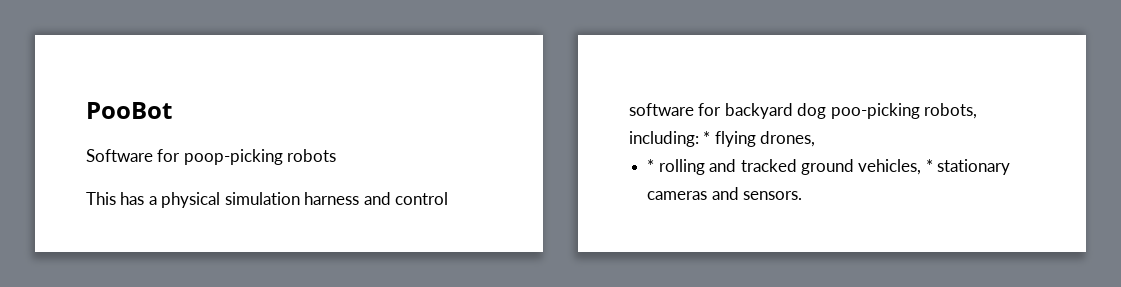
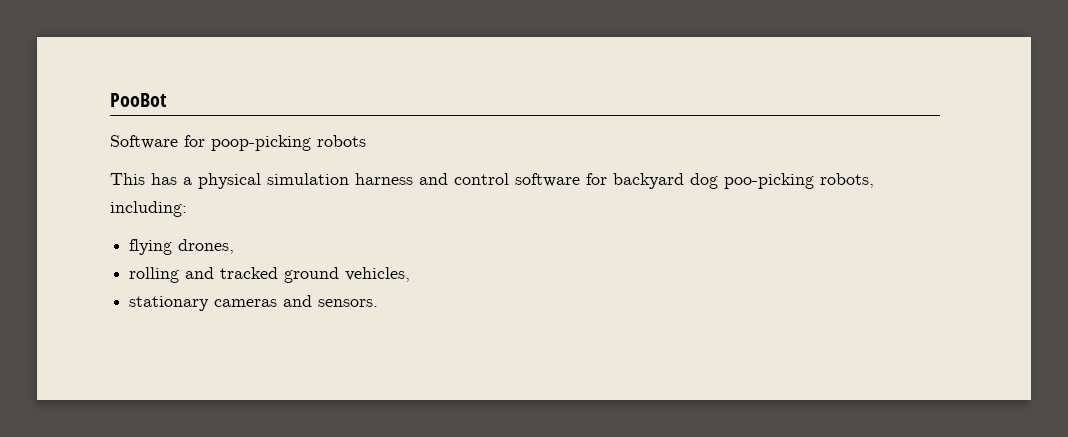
- This has a physical simulation harness and control software for backyard dog poo-picking robots, including: * flying drones,
+ This has a physical simulation harness and control software for backyard dog poo-picking robots, including:
+ flying drones,
- * rolling and tracked ground vehicles, * stationary cameras and sensors.
+ rolling and tracked ground vehicles,
+ stationary cameras and sensors.

